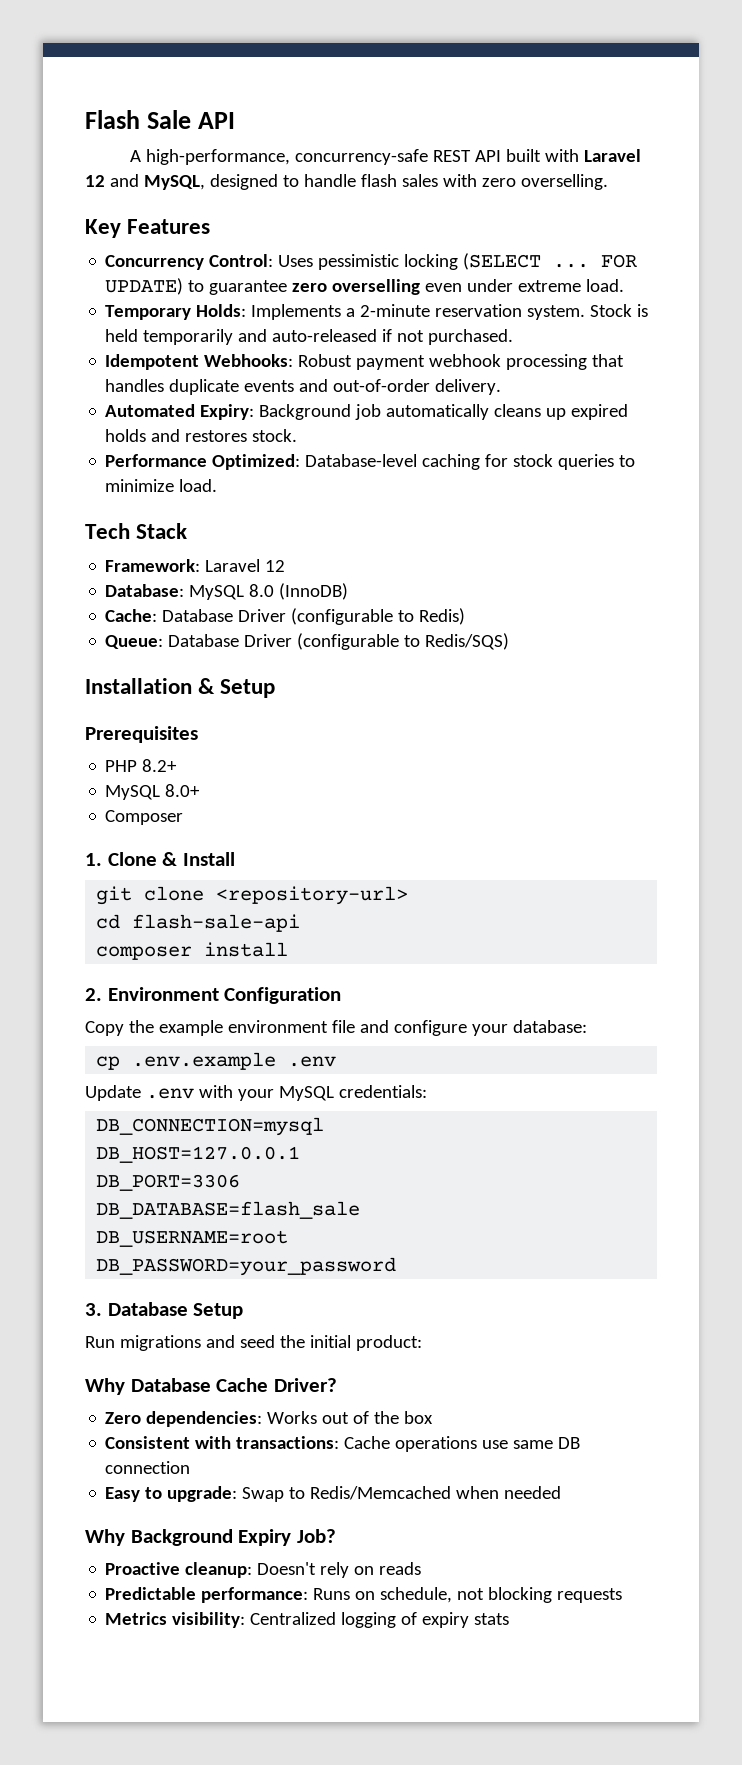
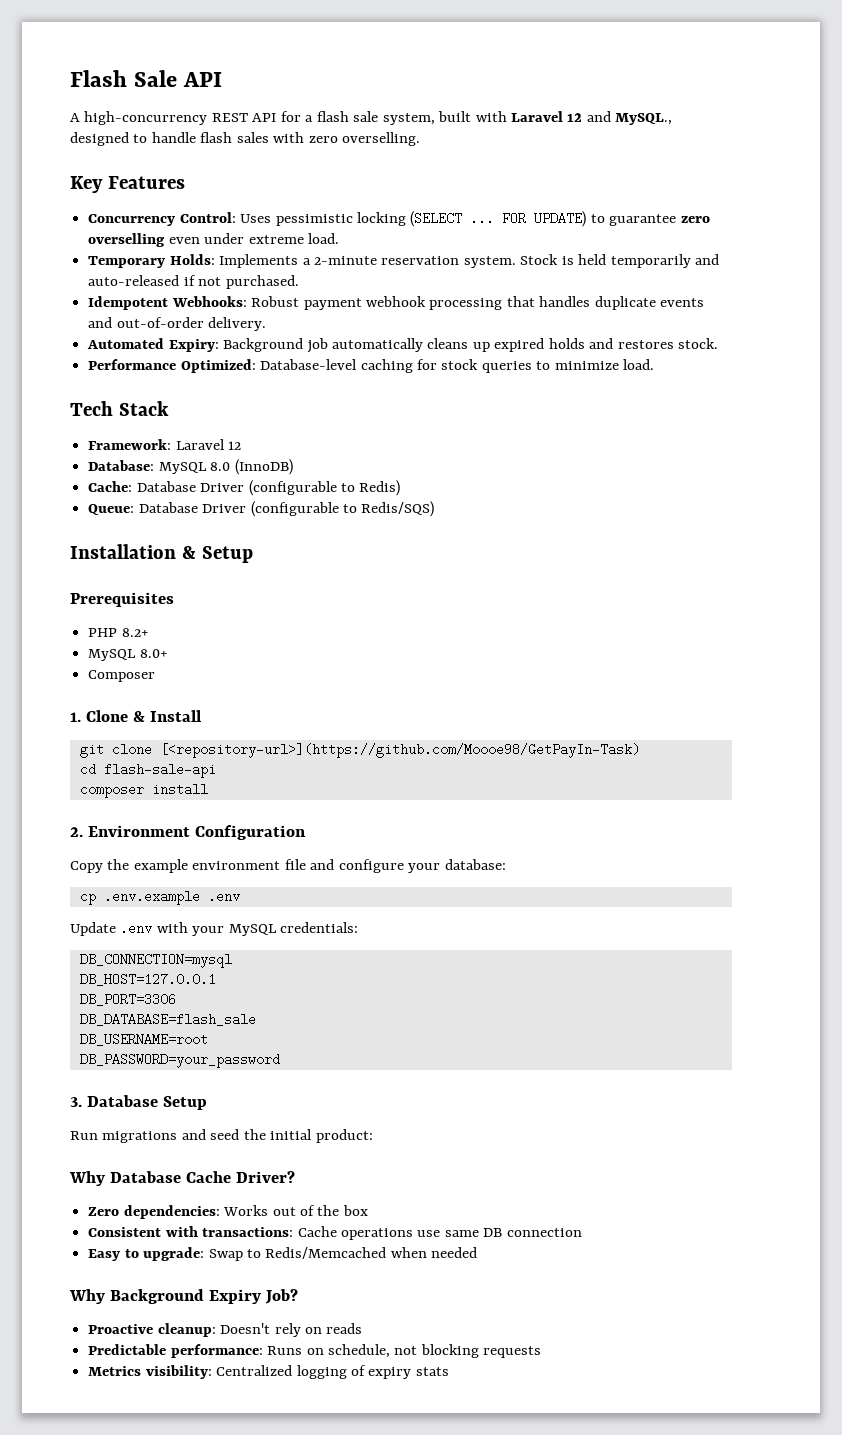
- A high-performance, concurrency-safe REST API built with Laravel 12 and MySQL, designed to handle flash sales with zero overselling.
+ A high-concurrency REST API for a flash sale system, built with Laravel 12 and MySQL., designed to handle flash sales with zero overselling.
- git clone <repository-url>
+ git clone [<repository-url>](https://github.com/Moooe98/GetPayIn-Task)

